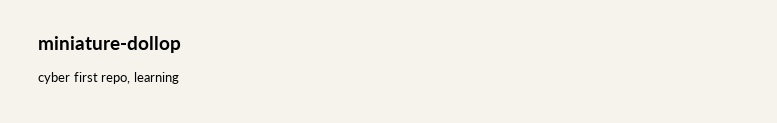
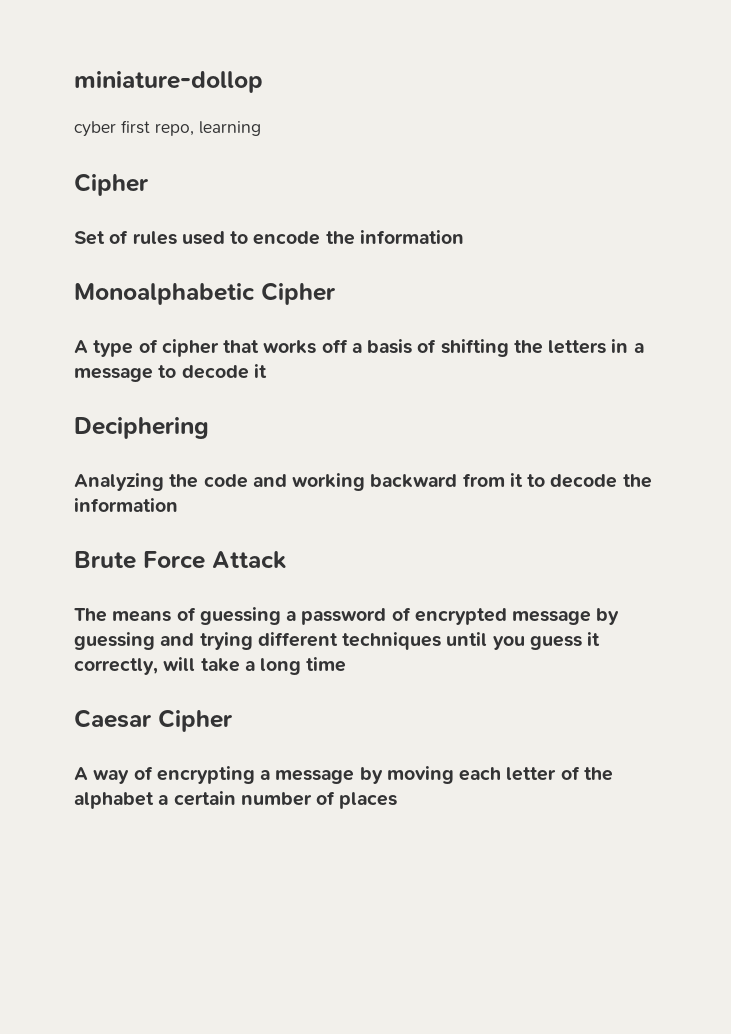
  cyber first repo, learning
+ Cipher
+ Set of rules used to encode the information
+ Monoalphabetic Cipher
+ A type of cipher that works off a basis of shifting the letters in a message to decode it
+ Deciphering
+ Analyzing the code and working backward from it to decode the information
+ Brute Force Attack
+ The means of guessing a password of encrypted message by guessing and trying different techniques until you guess it correctly, will take a long time
+ Caesar Cipher
+ A way of encrypting a message by moving each letter of the alphabet a certain number of places

